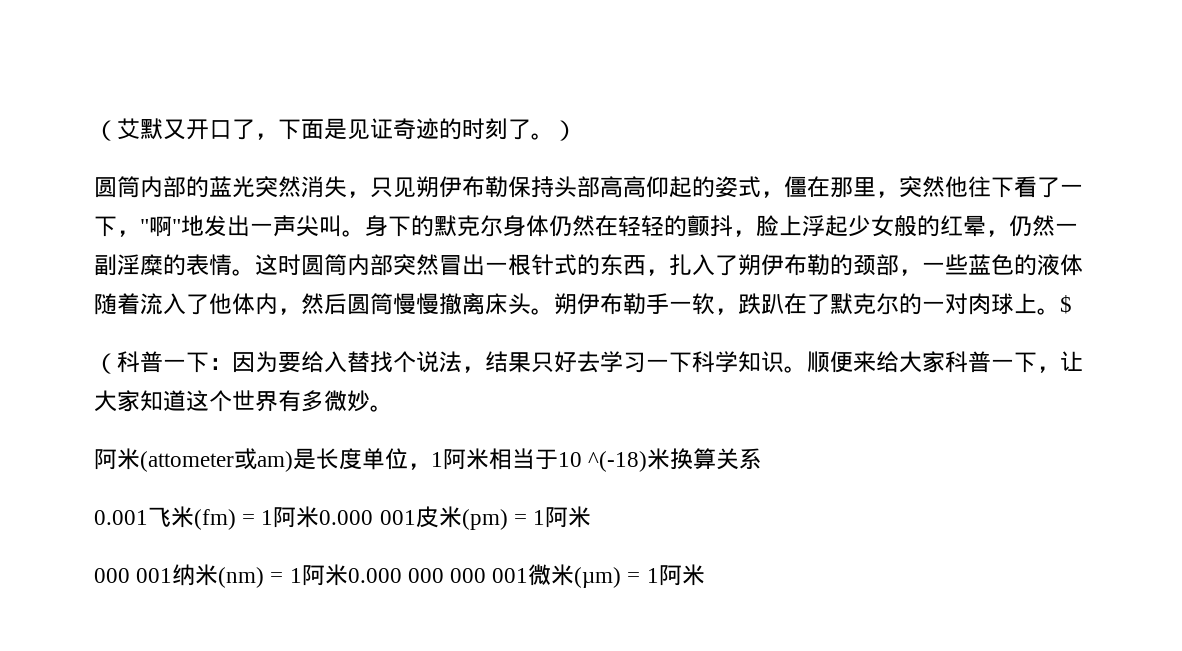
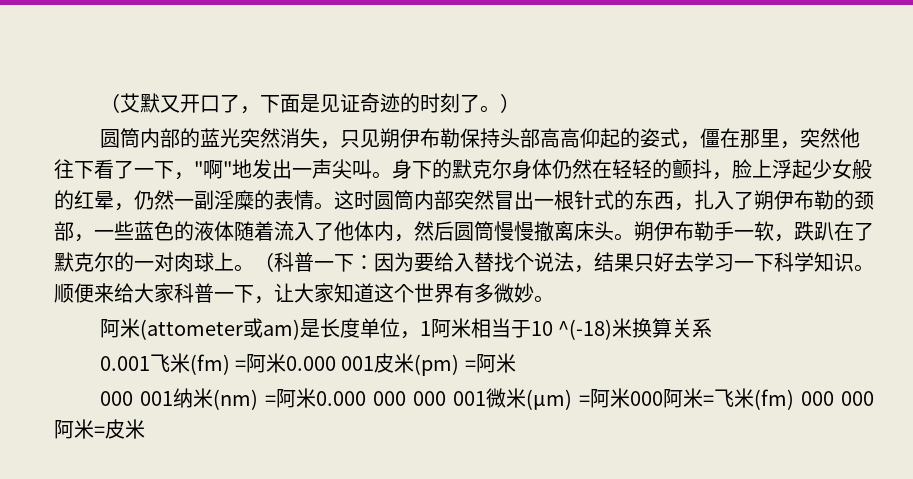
- 朔伊布勒手一软，跌趴在了默克尔的一对肉球上。$
- （科普一下：因为要给入替找个说法，结果只好去学习一下科学知识。
+ 朔伊布勒手一软，跌趴在了默克尔的一对肉球上。（科普一下：因为要给入替找个说法，结果只好去学习一下科学知识。
- 0.001飞米(fm) = 1阿米0.000 001皮米(pm) = 1阿米
+ 0.001飞米(fm) =阿米0.000 001皮米(pm) =阿米
- 000 001纳米(nm) = 1阿米0.000 000 000 001微米(µm) = 1阿米
+ 000 001纳米(nm) =阿米0.000 000 000 001微米(µm) =阿米000阿米=飞米(fm) 000 000阿米=皮米

